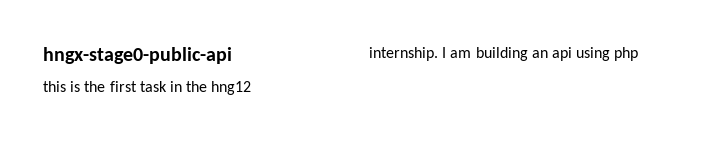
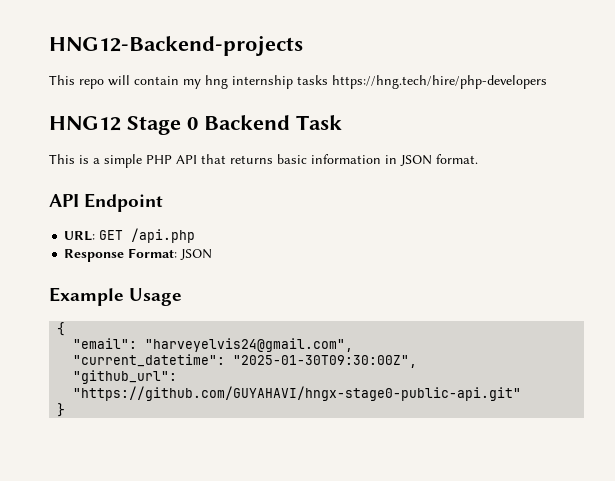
- hngx-stage0-public-api
- this is the first task in the hng12 internship. I am building an api using php
+ HNG12-Backend-projects
+ This repo will contain my hng internship tasks https://hng.tech/hire/php-developers
+ HNG12 Stage 0 Backend Task
+ This is a simple PHP API that returns basic information in JSON format.
+ API Endpoint
+ URL: GET /api.php
+ Response Format: JSON
+ Example Usage
+ {
+ "email": "harveyelvis24@gmail.com",
+ "current_datetime": "2025-01-30T09:30:00Z",
+ "github_url": "https://github.com/GUYAHAVI/hngx-stage0-public-api.git"
+ }

